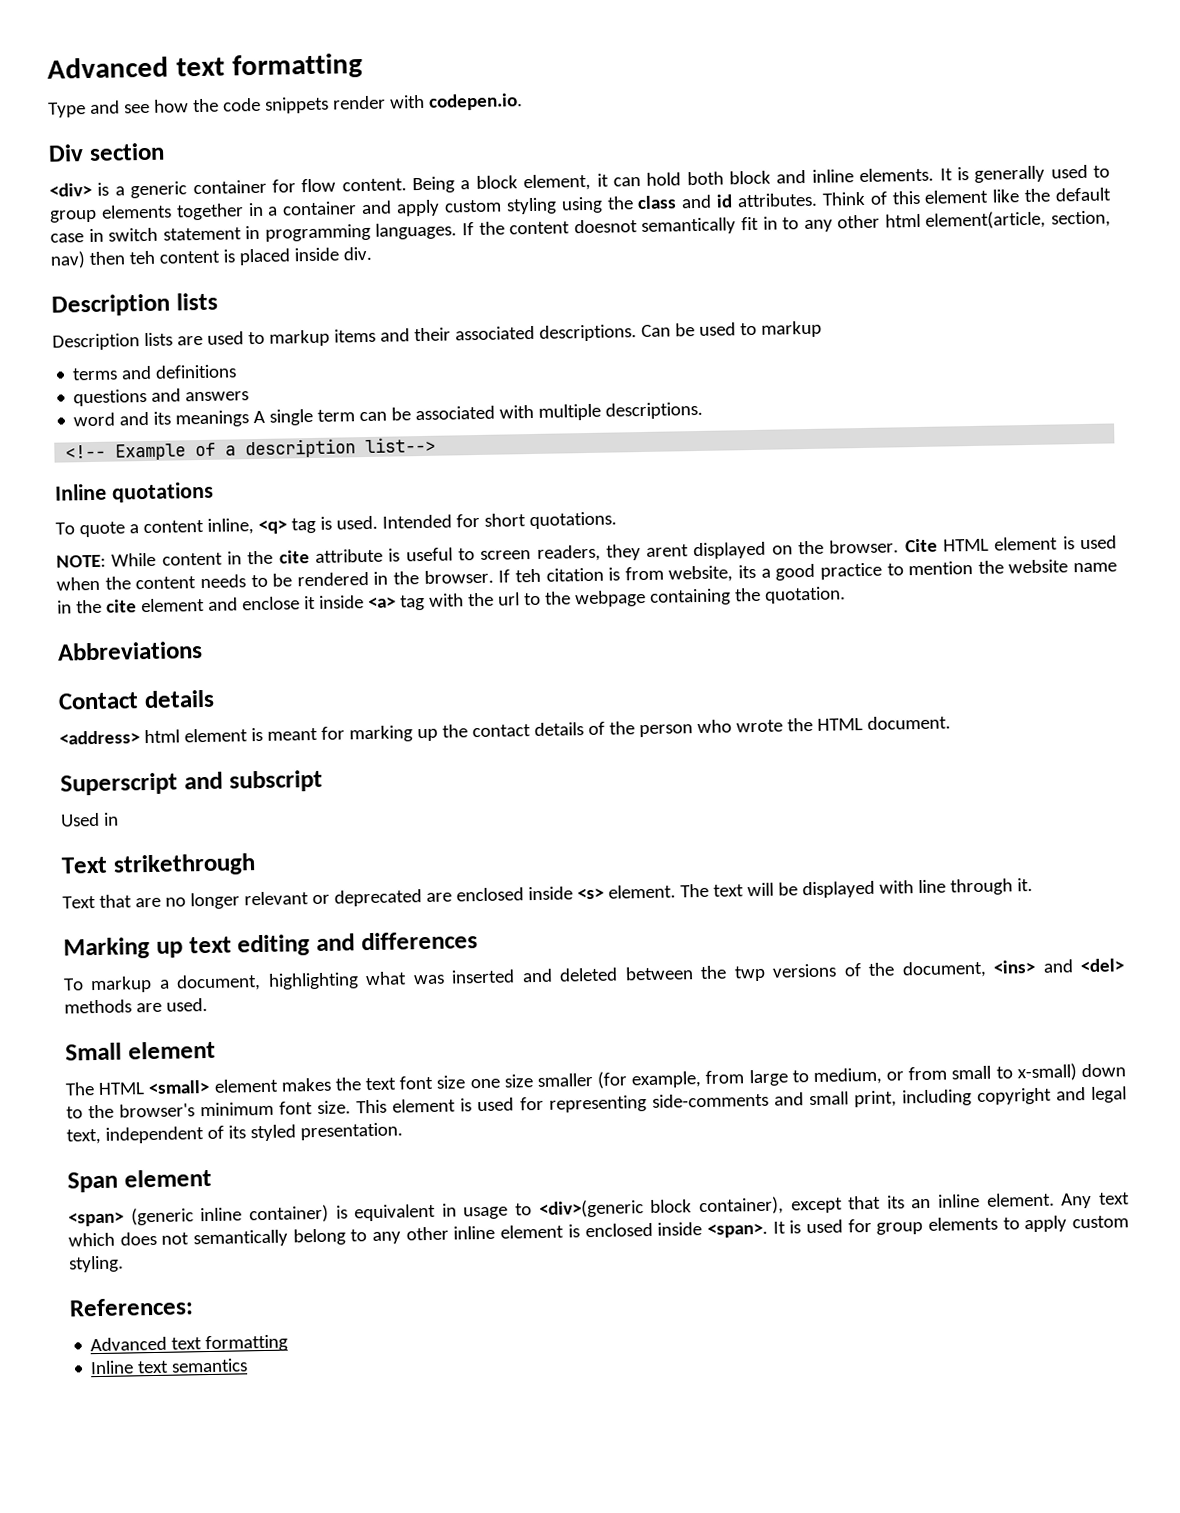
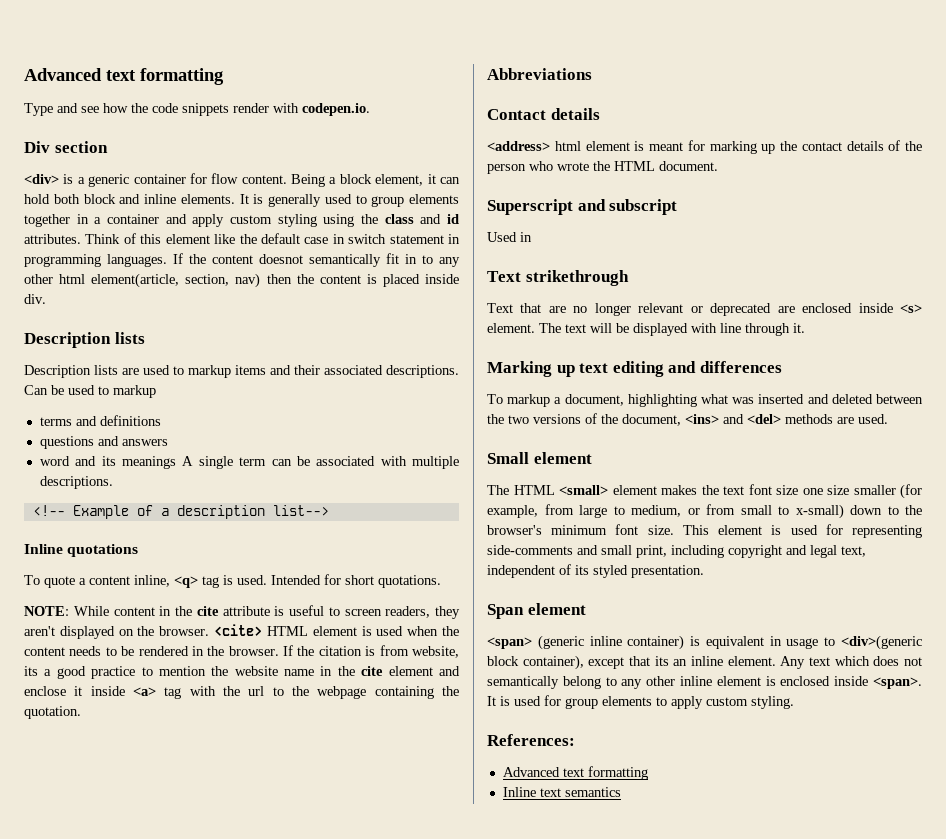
- If the content doesnot semantically fit in to any other html element(article, section, nav) then teh content is placed inside div.
+ If the content doesnot semantically fit in to any other html element(article, section, nav) then the content is placed inside div.
- NOTE: While content in the cite attribute is useful to screen readers, they arent displayed on the browser.
+ NOTE: While content in the cite attribute is useful to screen readers, they aren't displayed on the browser.
- Cite HTML element is used when the content needs to be rendered in the browser.
+ <cite> HTML element is used when the content needs to be rendered in the browser.
- If teh citation is from website, its a good practice to mention the website name in the cite element and enclose it inside <a> tag with the url to the webpage containing the quotation.
+ If the citation is from website, its a good practice to mention the website name in the cite element and enclose it inside <a> tag with the url to the webpage containing the quotation.
- To markup a document, highlighting what was inserted and deleted between the twp versions of the document, <ins> and <del> methods are used.
+ To markup a document, highlighting what was inserted and deleted between the two versions of the document, <ins> and <del> methods are used.

